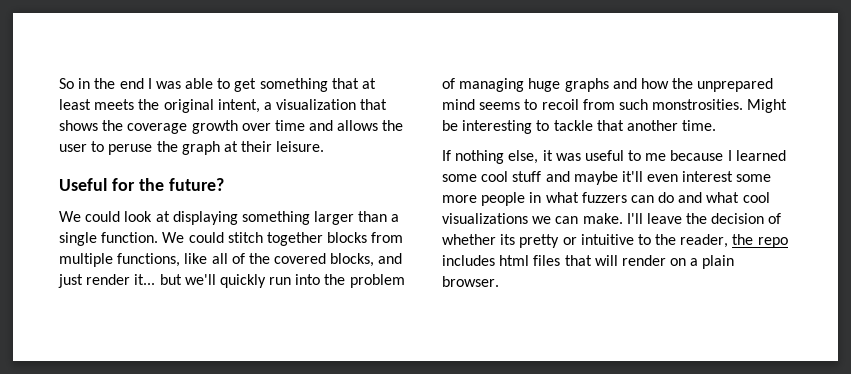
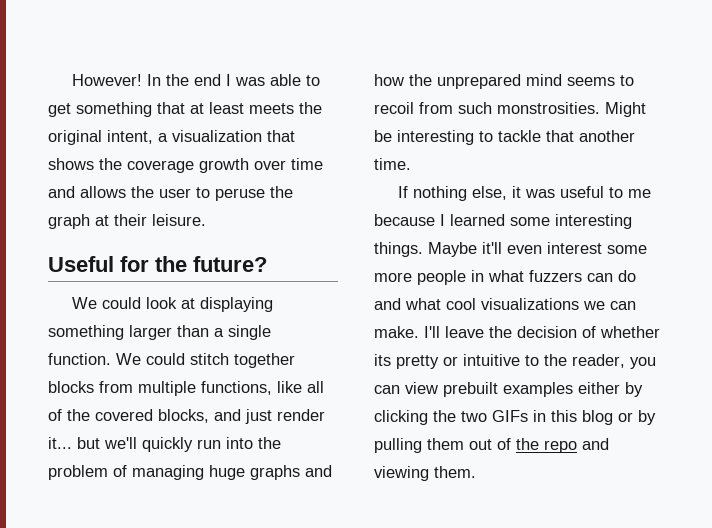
- So in the end I was able to get something that at least meets the original intent, a visualization that shows the coverage growth over time and allows the user to peruse the graph at their leisure.
+ However! In the end I was able to get something that at least meets the original intent, a visualization that shows the coverage growth over time and allows the user to peruse the graph at their leisure.
- If nothing else, it was useful to me because I learned some cool stuff and maybe it'll even interest some more people in what fuzzers can do and what cool visualizations we can make.
+ If nothing else, it was useful to me because I learned some interesting things. Maybe it'll even interest some more people in what fuzzers can do and what cool visualizations we can make.
- I'll leave the decision of whether its pretty or intuitive to the reader, the repo includes html files that will render on a plain browser.
+ I'll leave the decision of whether its pretty or intuitive to the reader, you can view prebuilt examples either by clicking the two GIFs in this blog or by pulling them out of the repo and viewing them.

